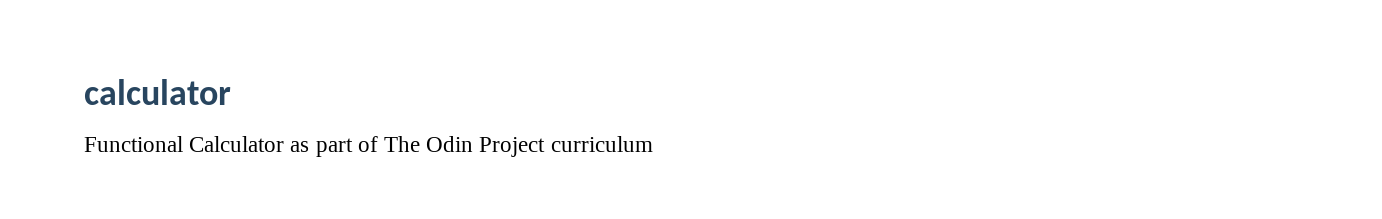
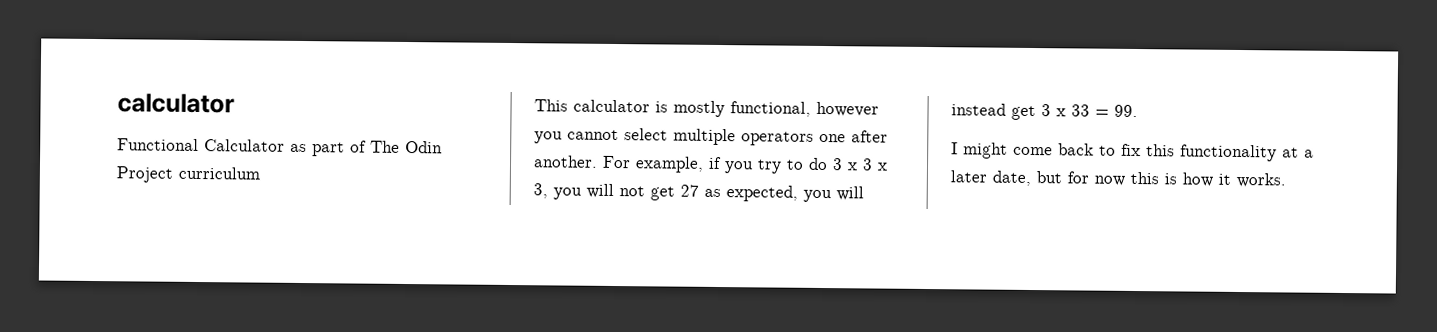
+ This calculator is mostly functional, however you cannot select multiple operators one after another. For example, if you try to do 3 x 3 x 3, you will not get 27 as expected, you will instead get 3 x 33 = 99.
+ I might come back to fix this functionality at a later date, but for now this is how it works.

